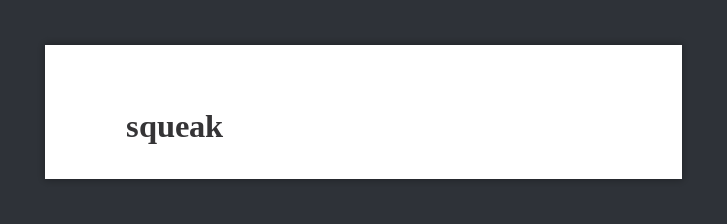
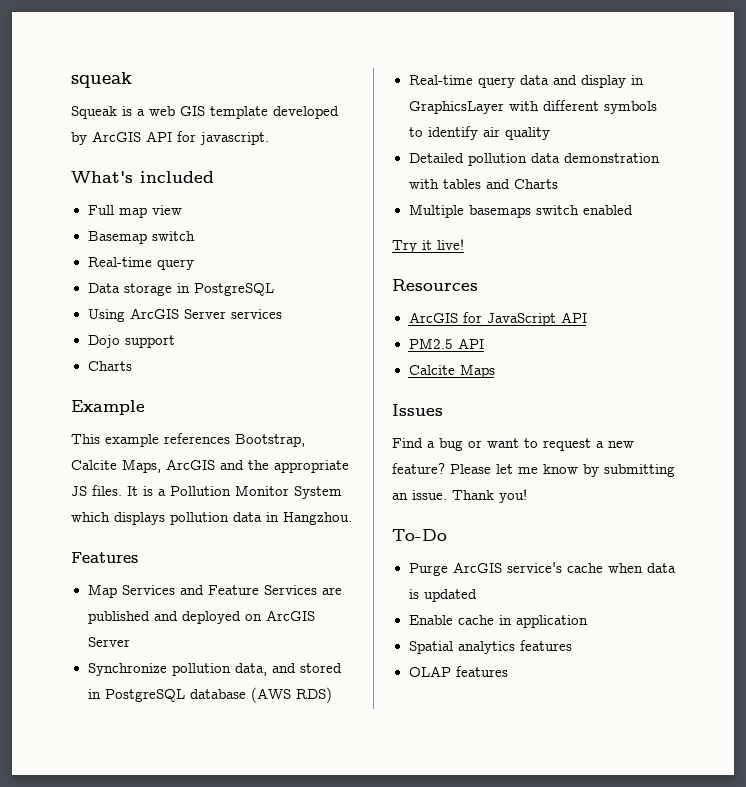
+ Squeak is a web GIS template developed by ArcGIS API for javascript.
+ What's included
+ Full map view
+ Basemap switch
+ Real-time query
+ Data storage in PostgreSQL
+ Using ArcGIS Server services
+ Dojo support
+ Charts
+ Example
+ This example references Bootstrap, Calcite Maps, ArcGIS and the appropriate JS files. It is a Pollution Monitor System which displays pollution data in Hangzhou.
+ Features
+ Map Services and Feature Services are published and deployed on ArcGIS Server
+ Synchronize pollution data, and stored in PostgreSQL database (AWS RDS)
+ Real-time query data and display in GraphicsLayer with different symbols to identify air quality
+ Detailed pollution data demonstration with tables and Charts
+ Multiple basemaps switch enabled
+ Try it live!
+ Resources
+ ArcGIS for JavaScript API
+ PM2.5 API
+ Calcite Maps
+ Issues
+ Find a bug or want to request a new feature? Please let me know by submitting an issue. Thank you!
+ To-Do
+ Purge ArcGIS service's cache when data is updated
+ Enable cache in application
+ Spatial analytics features
+ OLAP features

